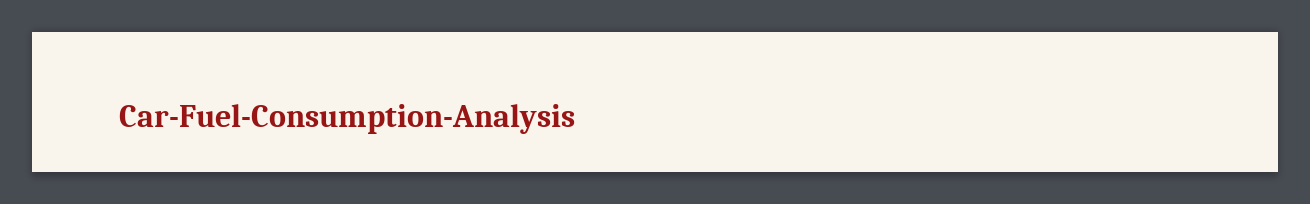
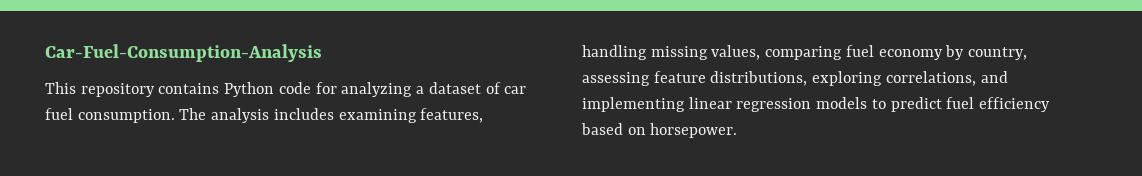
+ This repository contains Python code for analyzing a dataset of car fuel consumption. The analysis includes examining features, handling missing values, comparing fuel economy by country, assessing feature distributions, exploring correlations, and implementing linear regression models to predict fuel efficiency based on horsepower.

